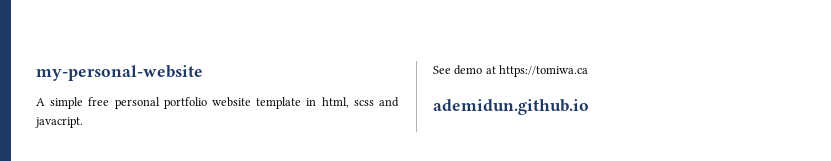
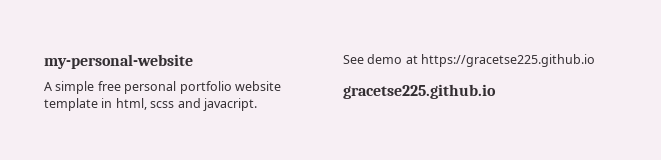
- See demo at https://tomiwa.ca
- ademidun.github.io
+ See demo at https://gracetse225.github.io
+ gracetse225.github.io

